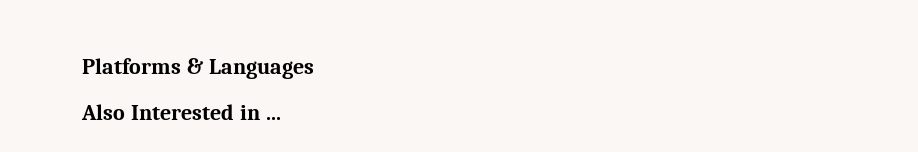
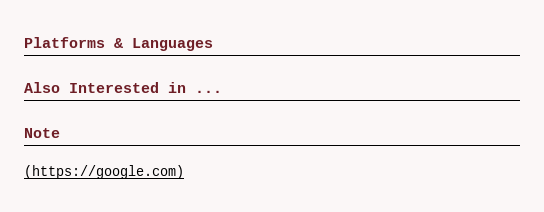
+ Note
+ (https://google.com)

